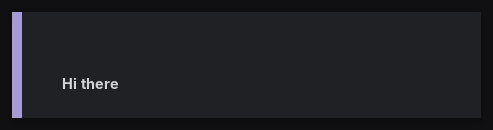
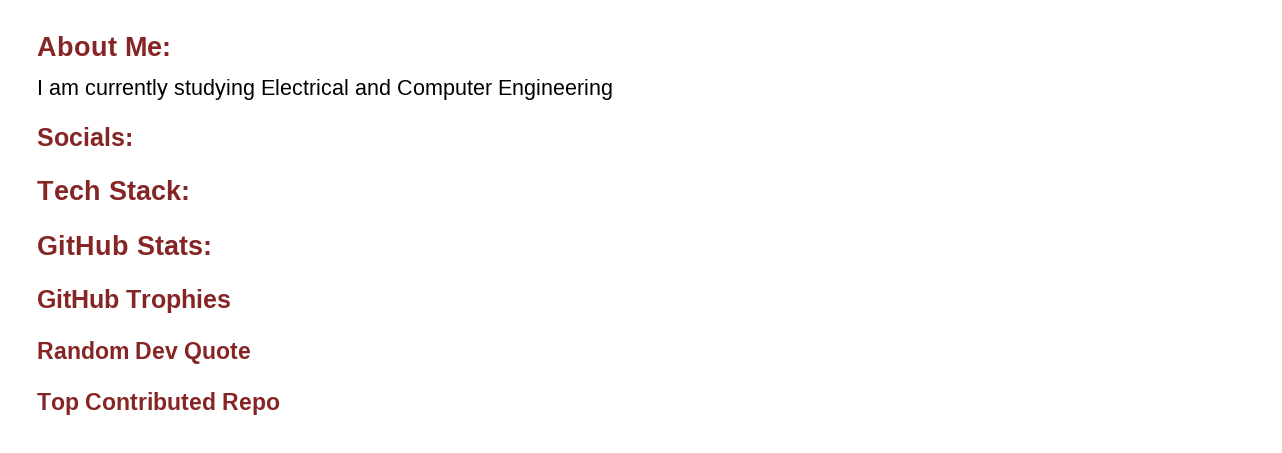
- Hi there
+ About Me:
+ I am currently studying Electrical and Computer Engineering
+ Socials:
+ Tech Stack:
+ GitHub Stats:
+ GitHub Trophies
+ Random Dev Quote
+ Top Contributed Repo

